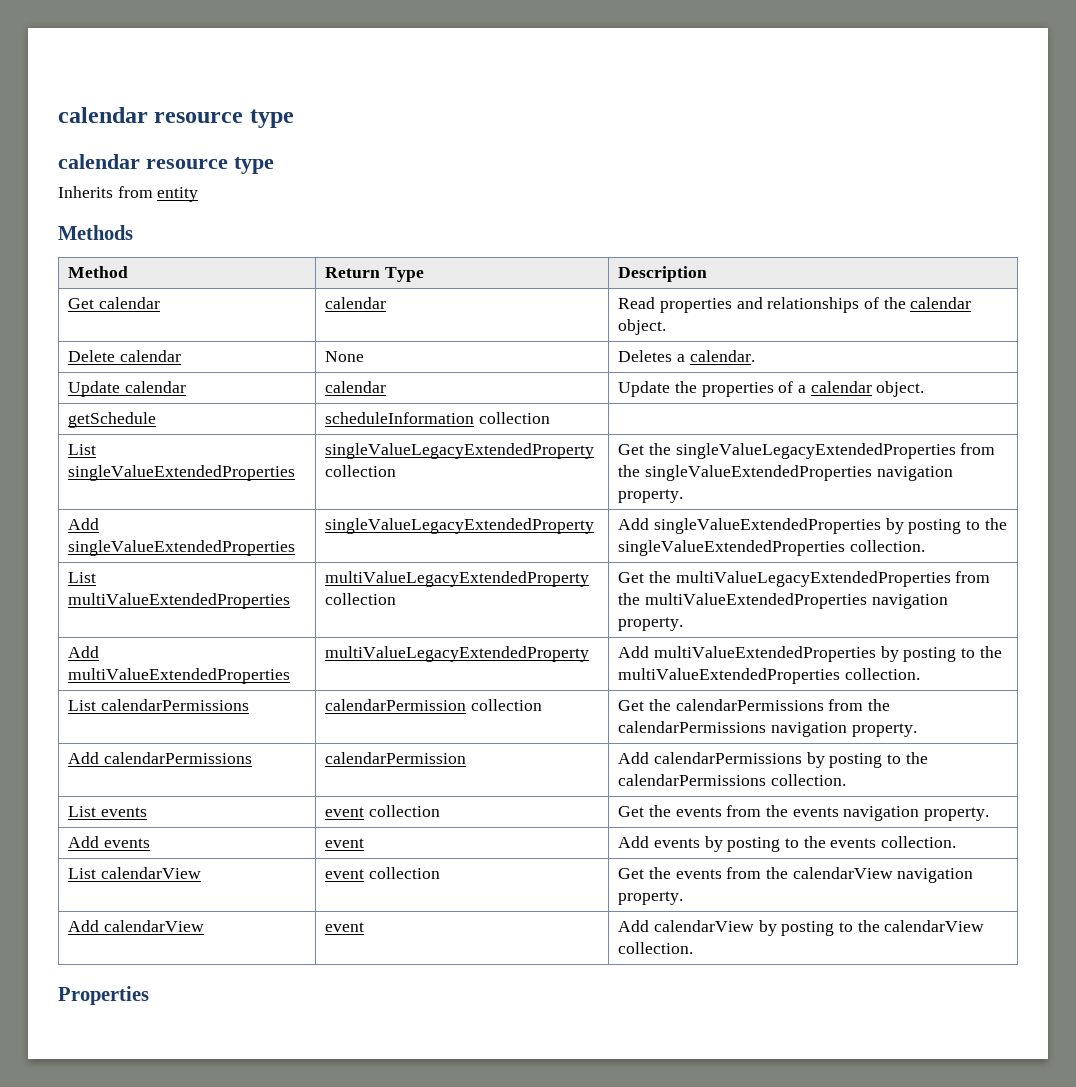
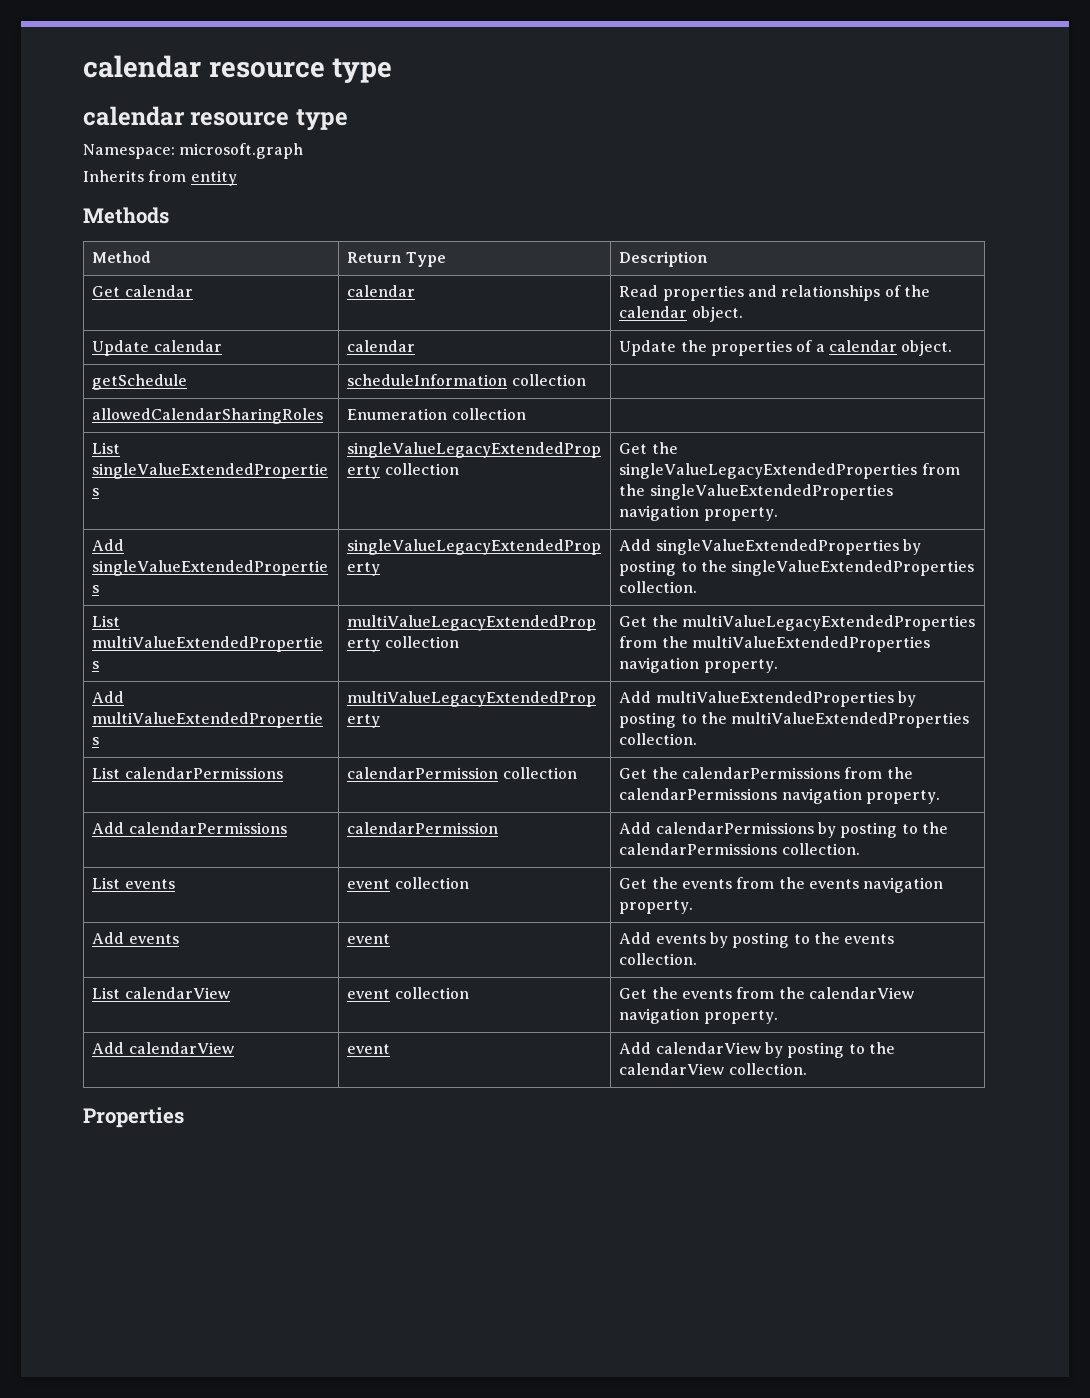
+ Namespace: microsoft.graph
- Delete calendar | None | Deletes a calendar.
+ allowedCalendarSharingRoles | Enumeration collection |

